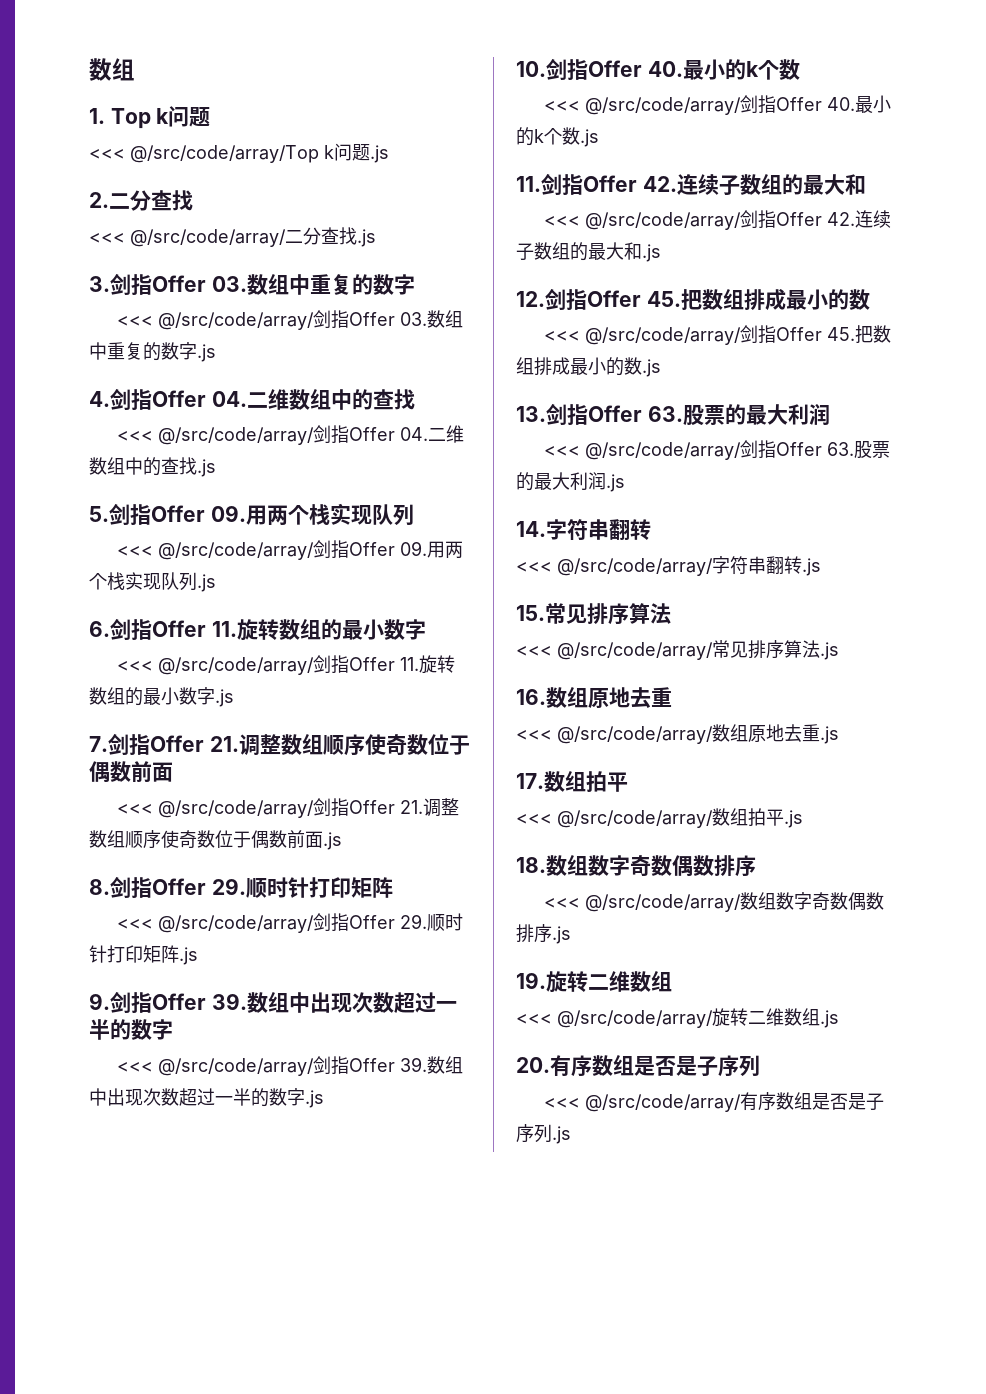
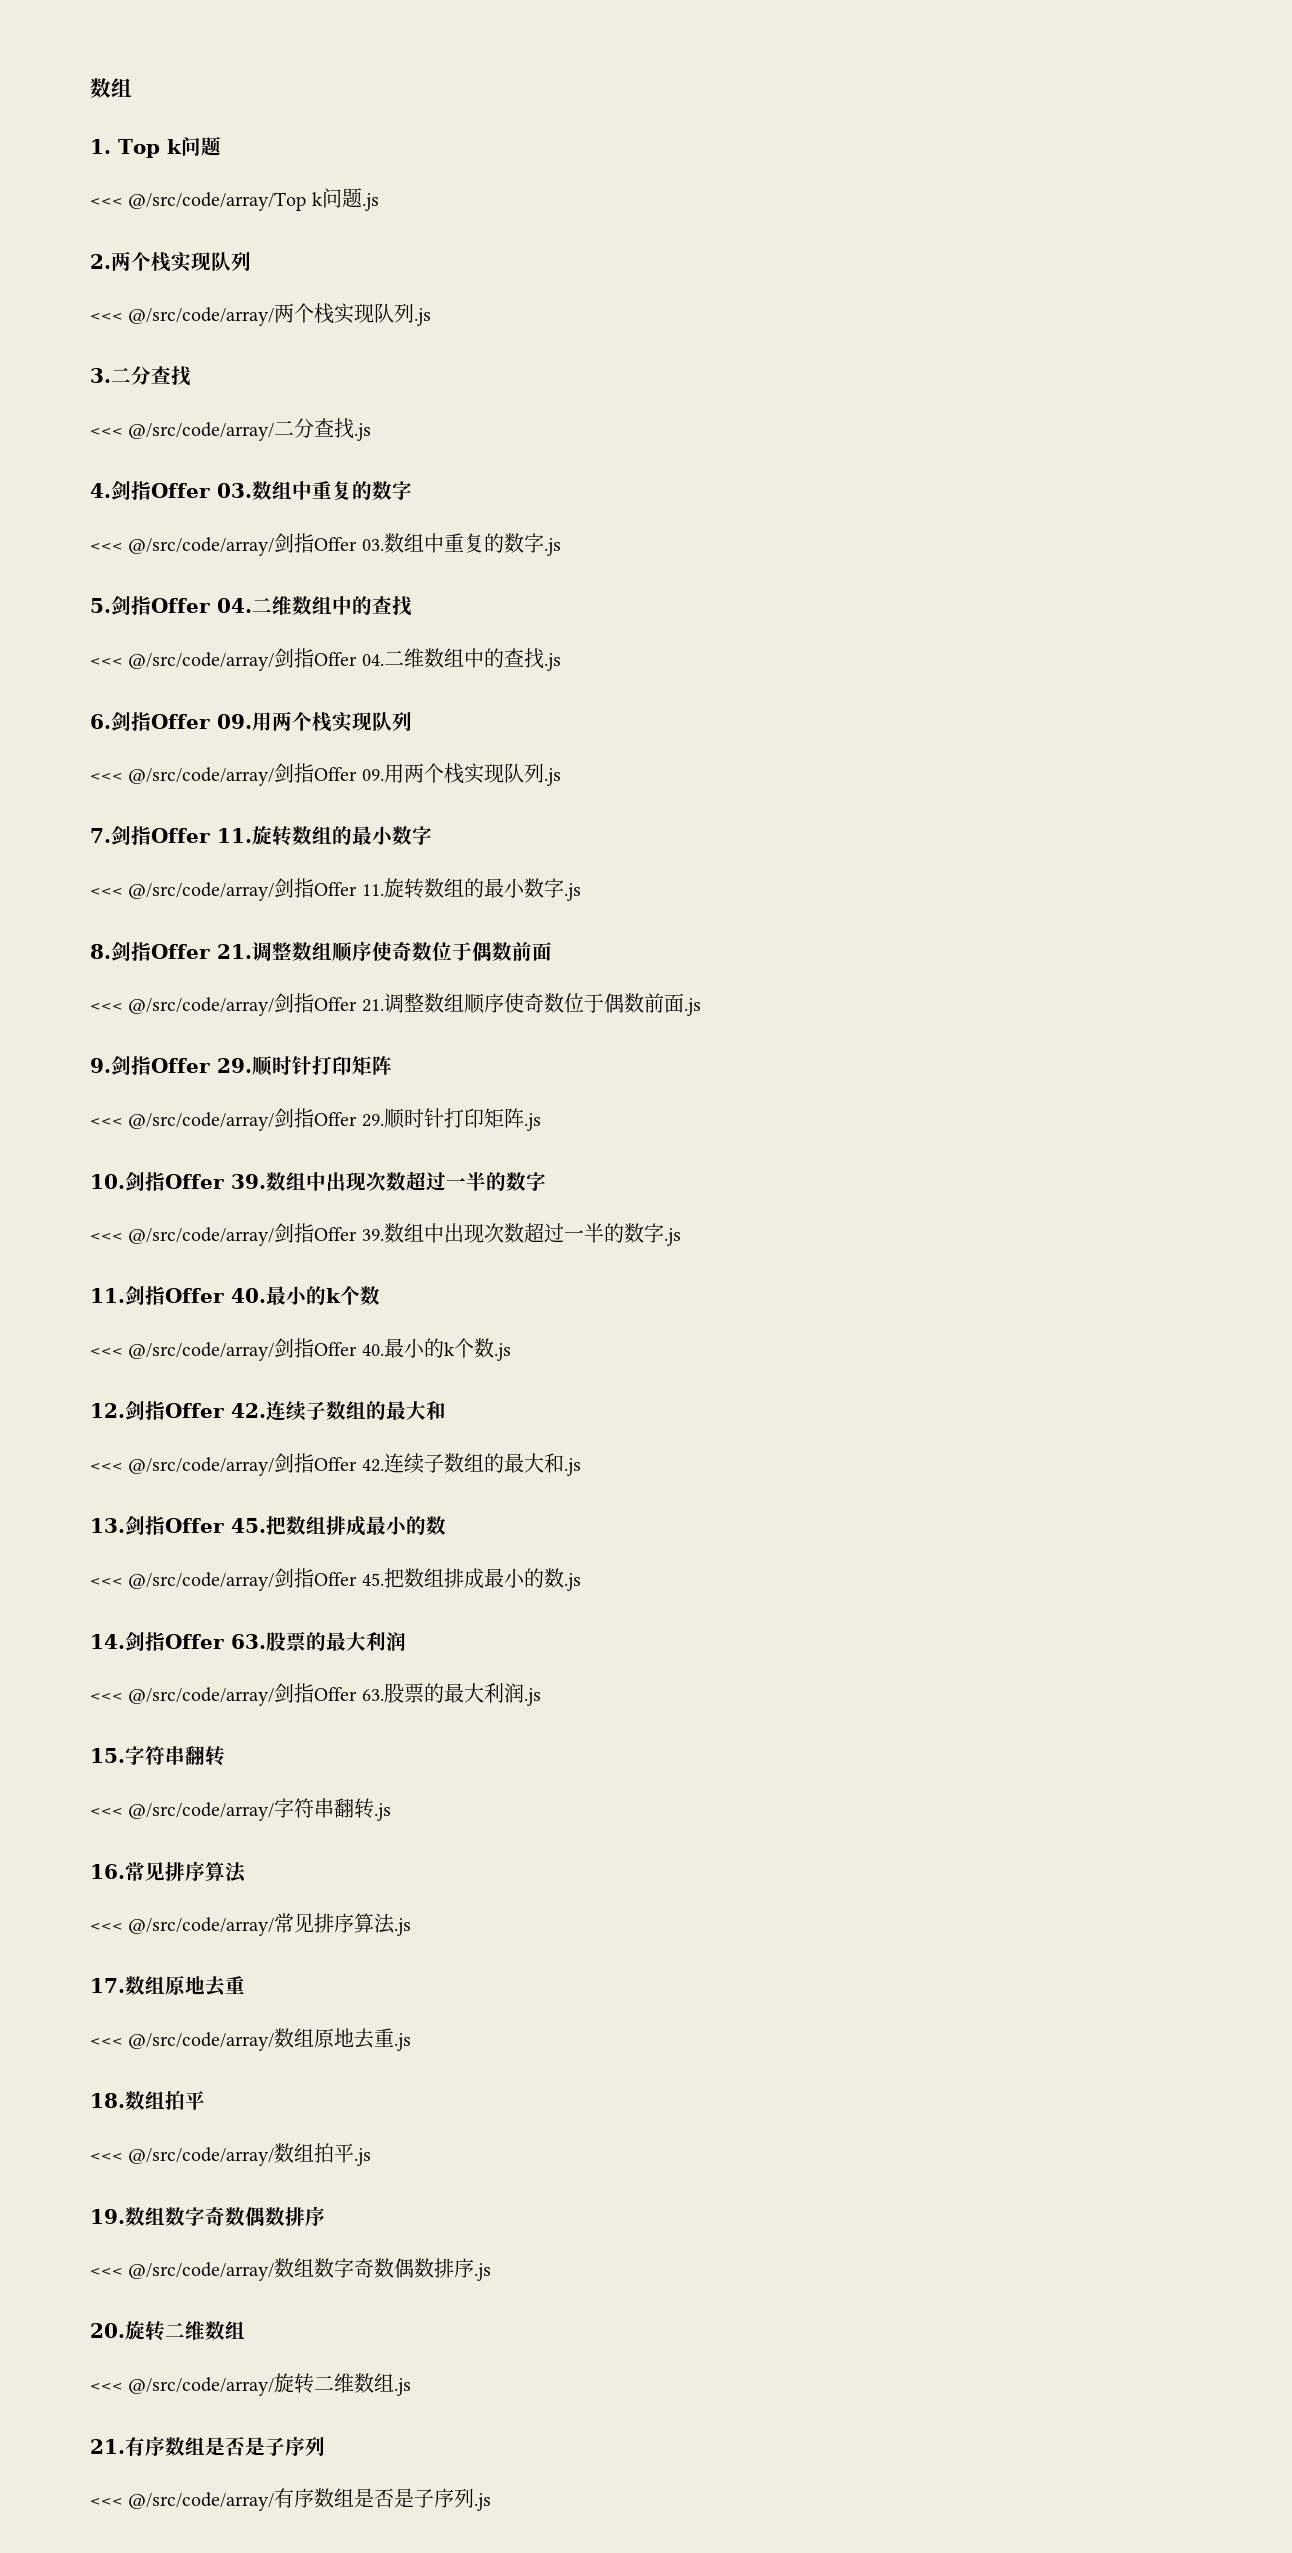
- 2.二分查找
+ 2.两个栈实现队列
+ <<< @/src/code/array/两个栈实现队列.js
+ 3.二分查找
- 3.剑指Offer 03.数组中重复的数字
+ 4.剑指Offer 03.数组中重复的数字
- 4.剑指Offer 04.二维数组中的查找
+ 5.剑指Offer 04.二维数组中的查找
- 5.剑指Offer 09.用两个栈实现队列
+ 6.剑指Offer 09.用两个栈实现队列
- 6.剑指Offer 11.旋转数组的最小数字
+ 7.剑指Offer 11.旋转数组的最小数字
- 7.剑指Offer 21.调整数组顺序使奇数位于偶数前面
+ 8.剑指Offer 21.调整数组顺序使奇数位于偶数前面
- 8.剑指Offer 29.顺时针打印矩阵
+ 9.剑指Offer 29.顺时针打印矩阵
- 9.剑指Offer 39.数组中出现次数超过一半的数字
+ 10.剑指Offer 39.数组中出现次数超过一半的数字
- 10.剑指Offer 40.最小的k个数
+ 11.剑指Offer 40.最小的k个数
- 11.剑指Offer 42.连续子数组的最大和
+ 12.剑指Offer 42.连续子数组的最大和
- 12.剑指Offer 45.把数组排成最小的数
+ 13.剑指Offer 45.把数组排成最小的数
- 13.剑指Offer 63.股票的最大利润
+ 14.剑指Offer 63.股票的最大利润
- 14.字符串翻转
+ 15.字符串翻转
- 15.常见排序算法
+ 16.常见排序算法
- 16.数组原地去重
+ 17.数组原地去重
- 17.数组拍平
+ 18.数组拍平
- 18.数组数字奇数偶数排序
+ 19.数组数字奇数偶数排序
- 19.旋转二维数组
+ 20.旋转二维数组
- 20.有序数组是否是子序列
+ 21.有序数组是否是子序列

